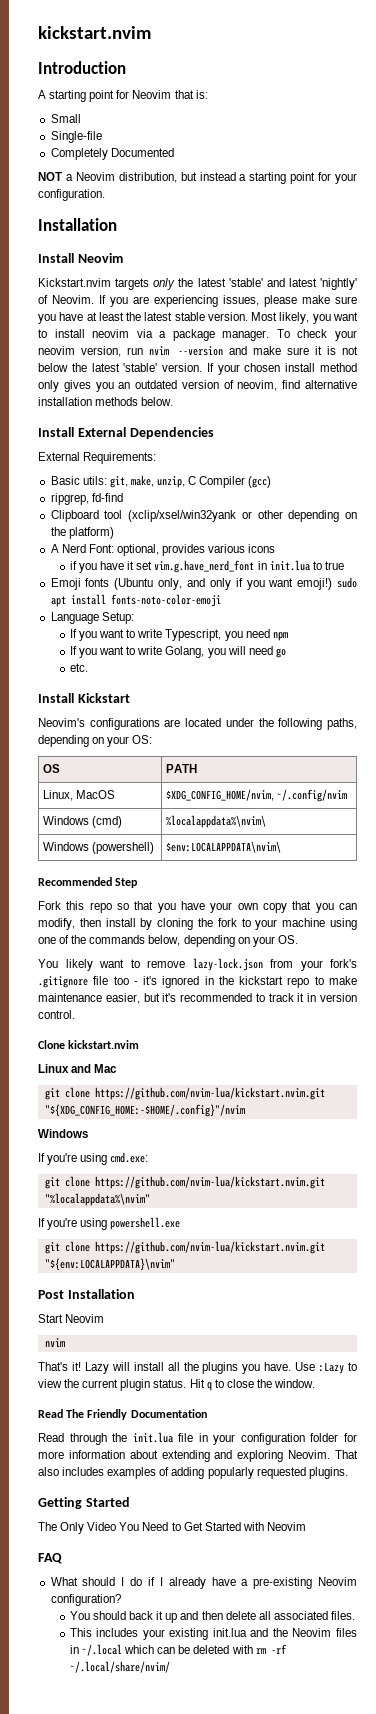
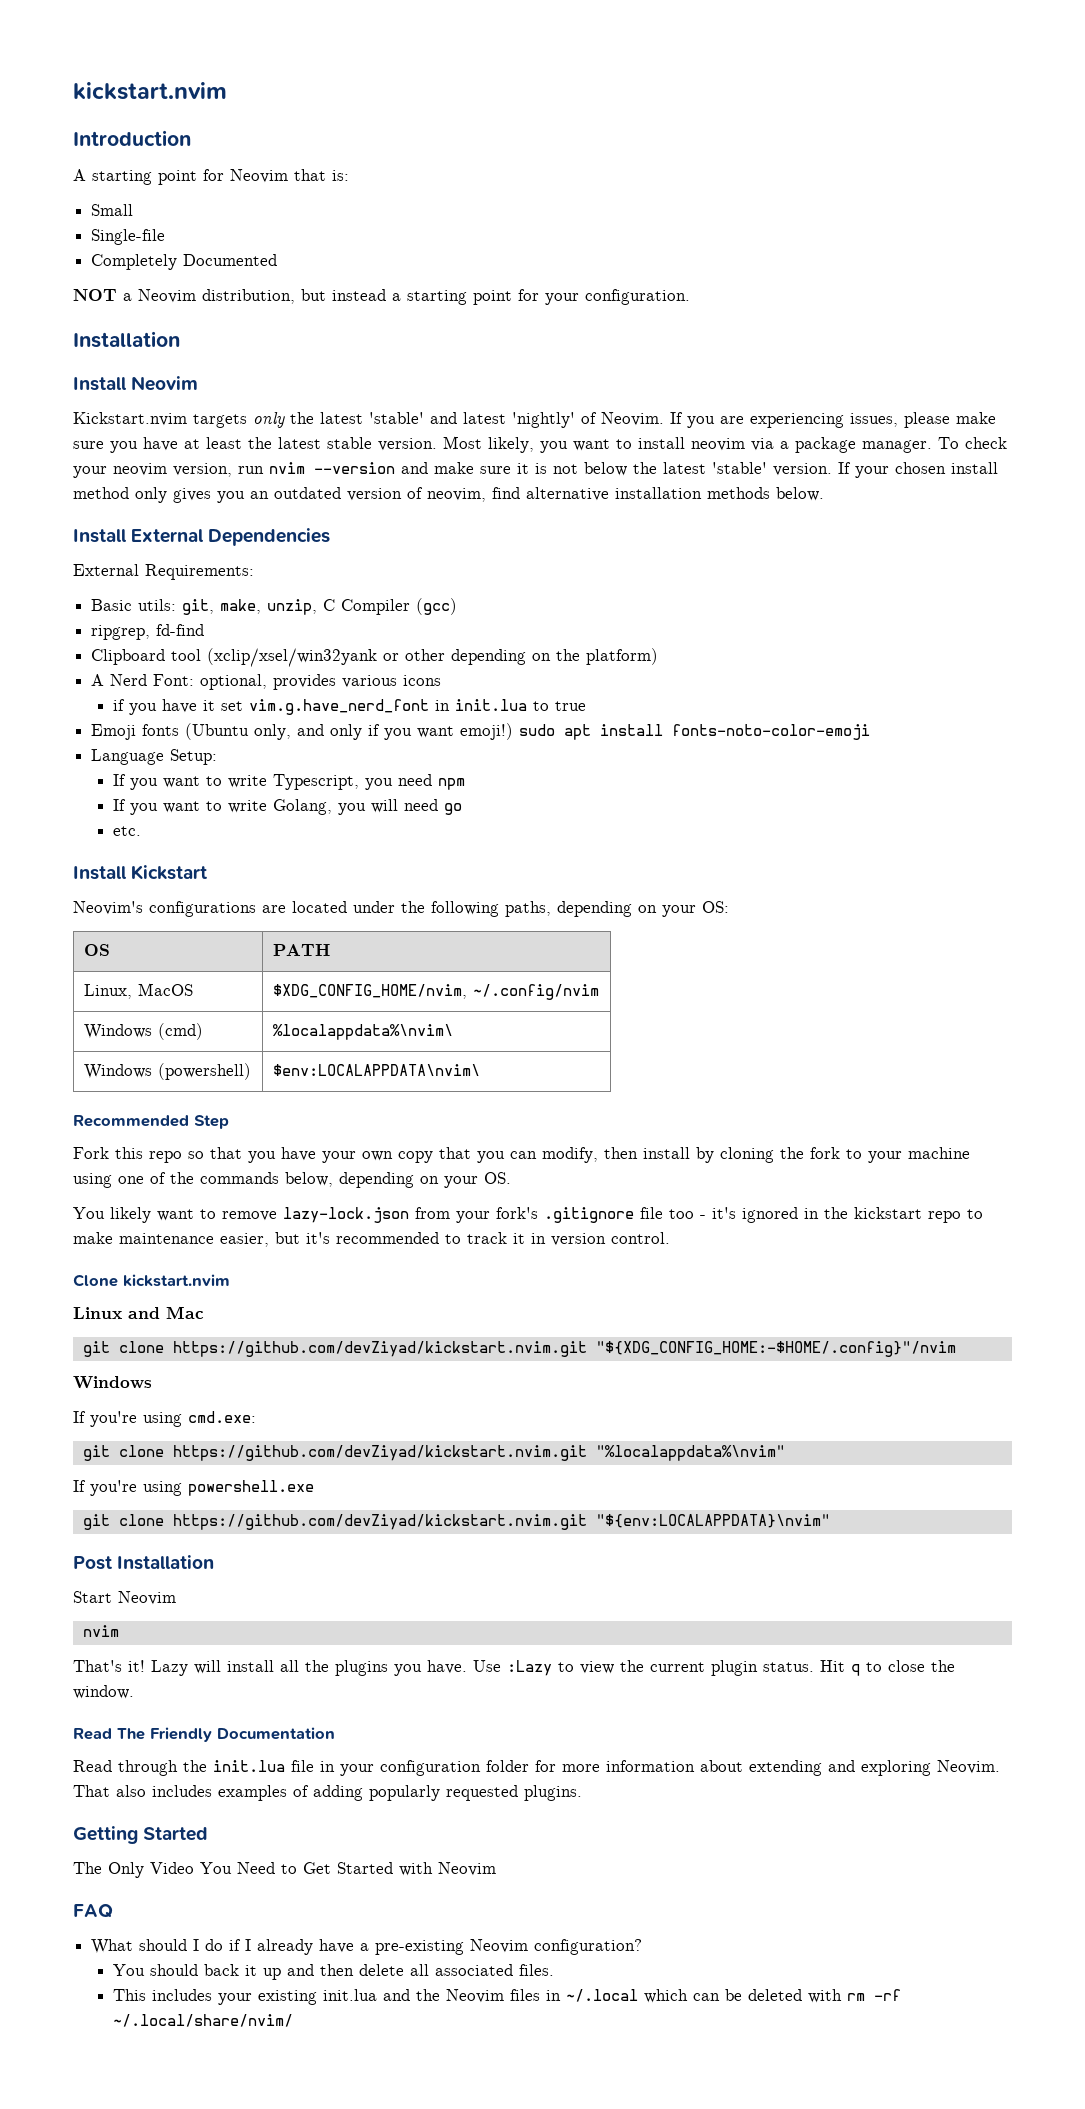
- git clone https://github.com/nvim-lua/kickstart.nvim.git "${XDG_CONFIG_HOME:-$HOME/.config}"/nvim
+ git clone https://github.com/devZiyad/kickstart.nvim.git "${XDG_CONFIG_HOME:-$HOME/.config}"/nvim
- git clone https://github.com/nvim-lua/kickstart.nvim.git "%localappdata%\nvim"
+ git clone https://github.com/devZiyad/kickstart.nvim.git "%localappdata%\nvim"
- git clone https://github.com/nvim-lua/kickstart.nvim.git "${env:LOCALAPPDATA}\nvim"
+ git clone https://github.com/devZiyad/kickstart.nvim.git "${env:LOCALAPPDATA}\nvim"

